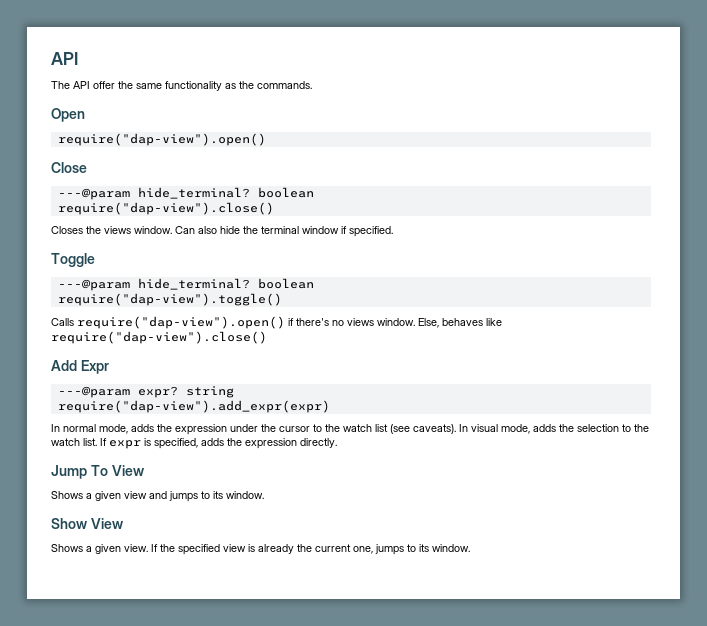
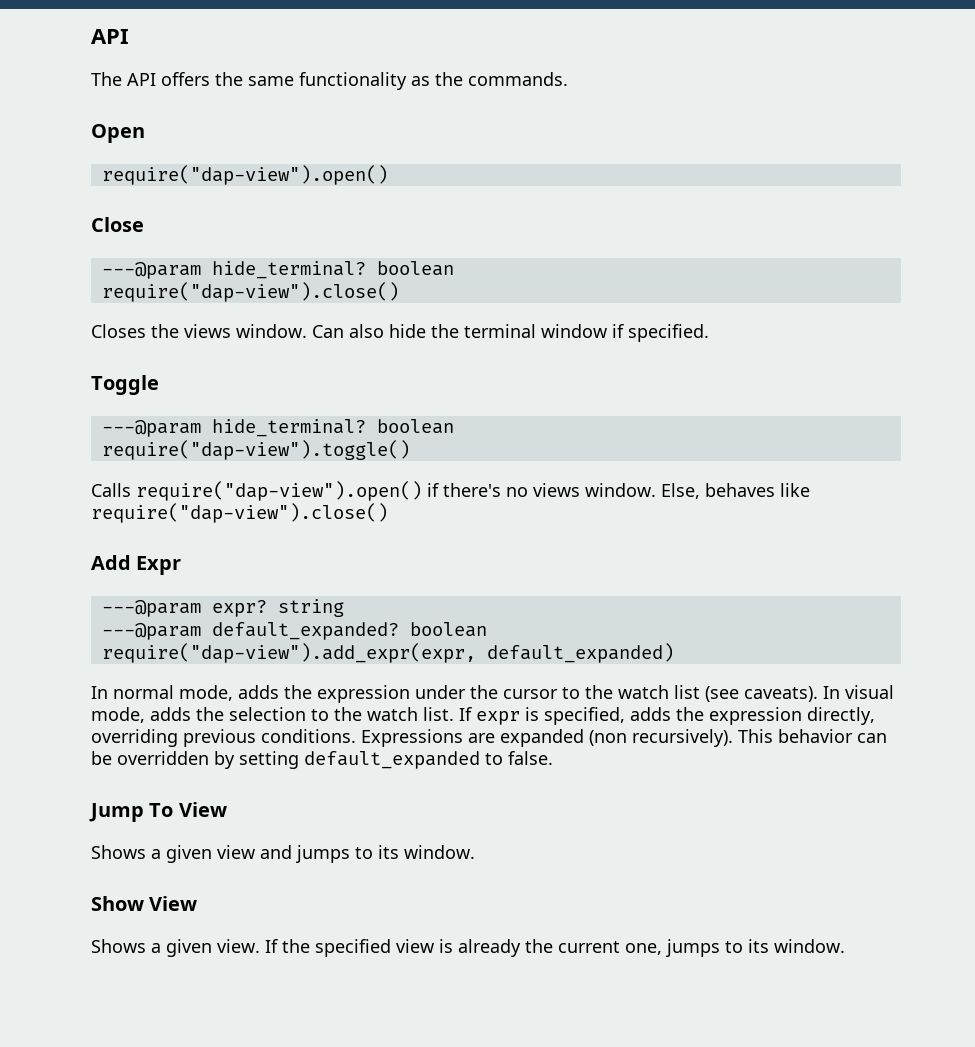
- The API offer the same functionality as the commands.
+ The API offers the same functionality as the commands.
- require("dap-view").add_expr(expr)
+ ---@param default_expanded? boolean
+ require("dap-view").add_expr(expr, default_expanded)
- If expr is specified, adds the expression directly.
+ If expr is specified, adds the expression directly, overriding previous conditions. Expressions are expanded (non recursively). This behavior can be overridden by setting default_expanded to false.

